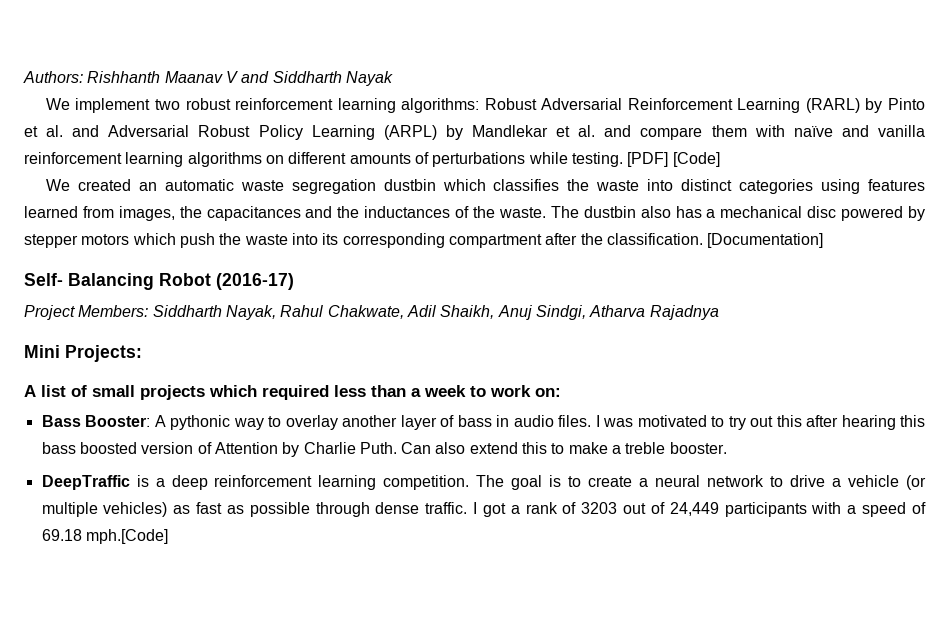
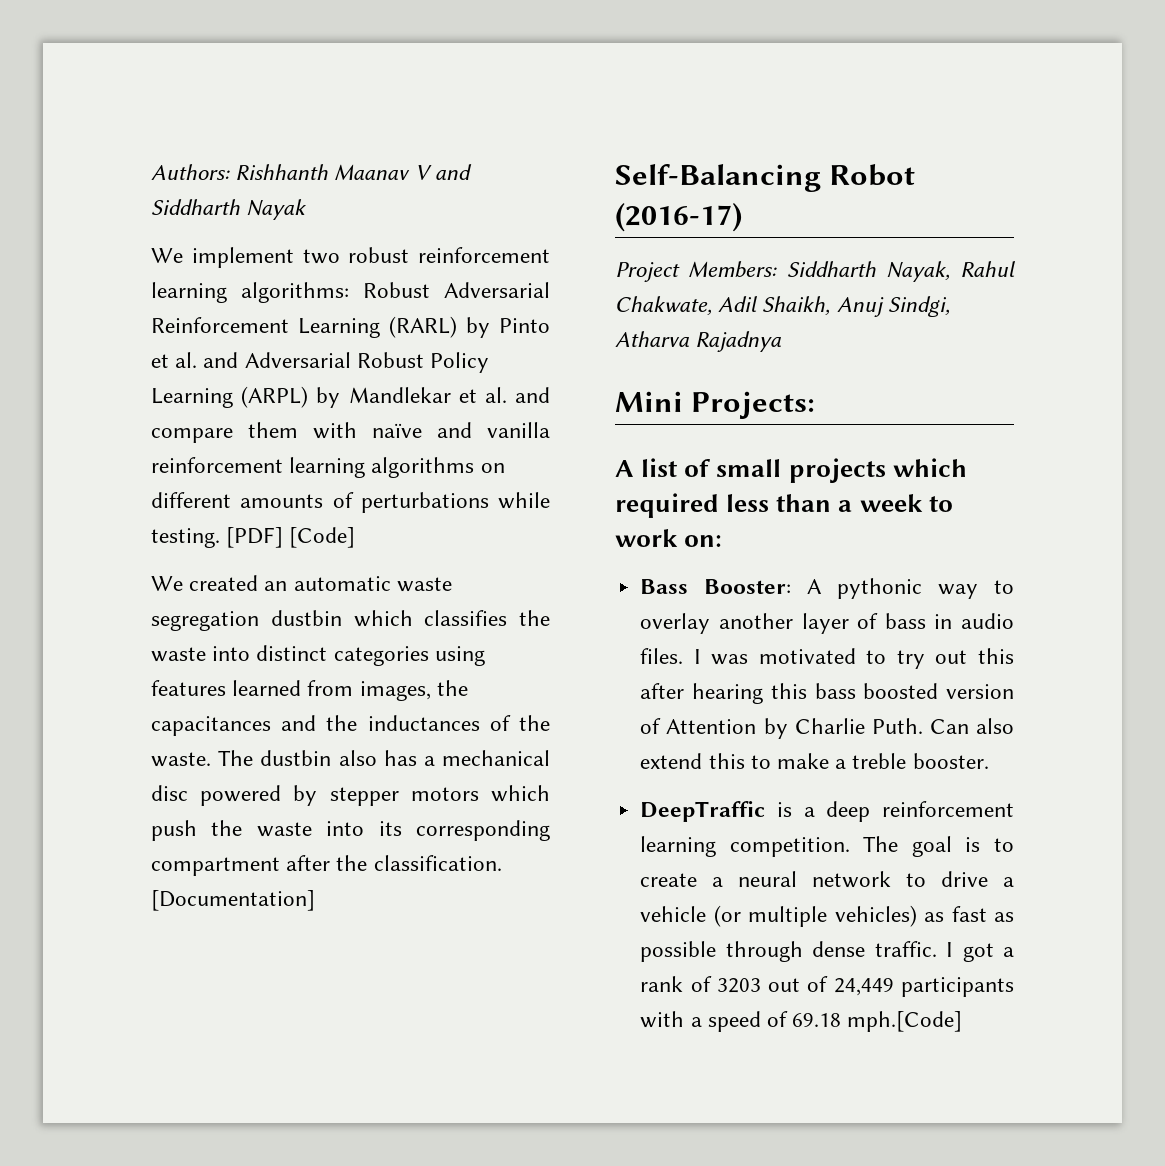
- Self- Balancing Robot (2016-17)
+ Self-Balancing Robot (2016-17)

